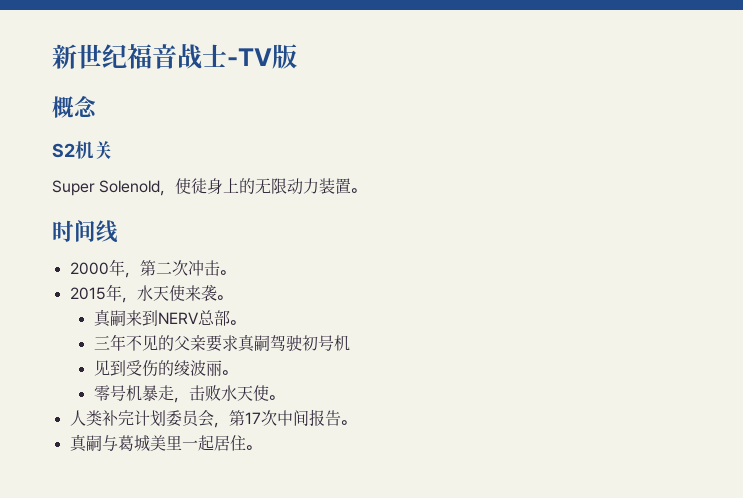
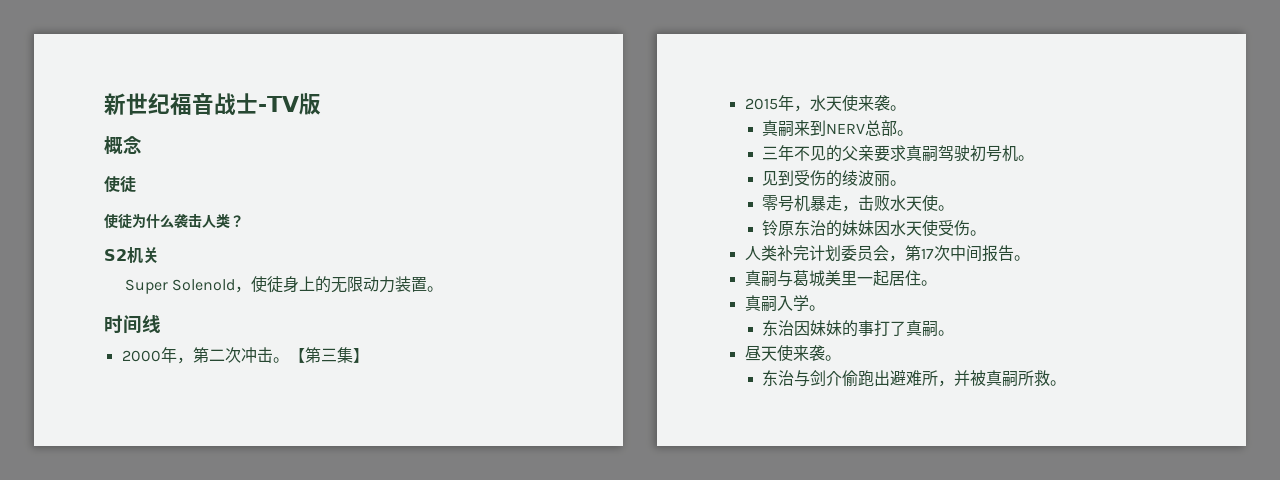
  概念
+ 使徒
+ 使徒为什么袭击人类？
+ 【第三集】
- 三年不见的父亲要求真嗣驾驶初号机
+ 三年不见的父亲要求真嗣驾驶初号机。
+ 铃原东治的妹妹因水天使受伤。
+ 真嗣入学。
+ 东治因妹妹的事打了真嗣。
+ 昼天使来袭。
+ 东治与剑介偷跑出避难所，并被真嗣所救。

